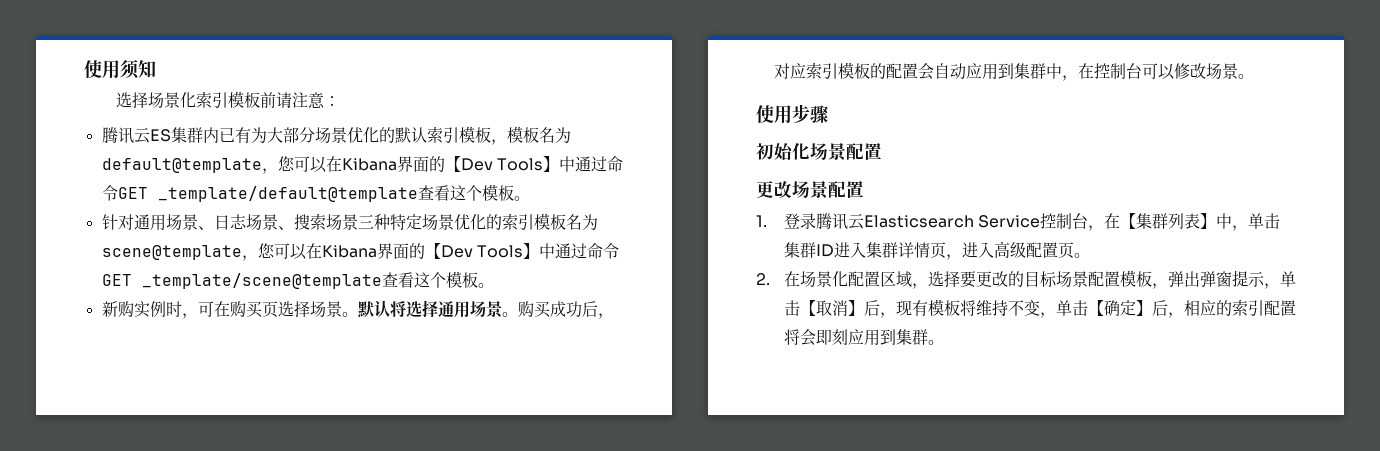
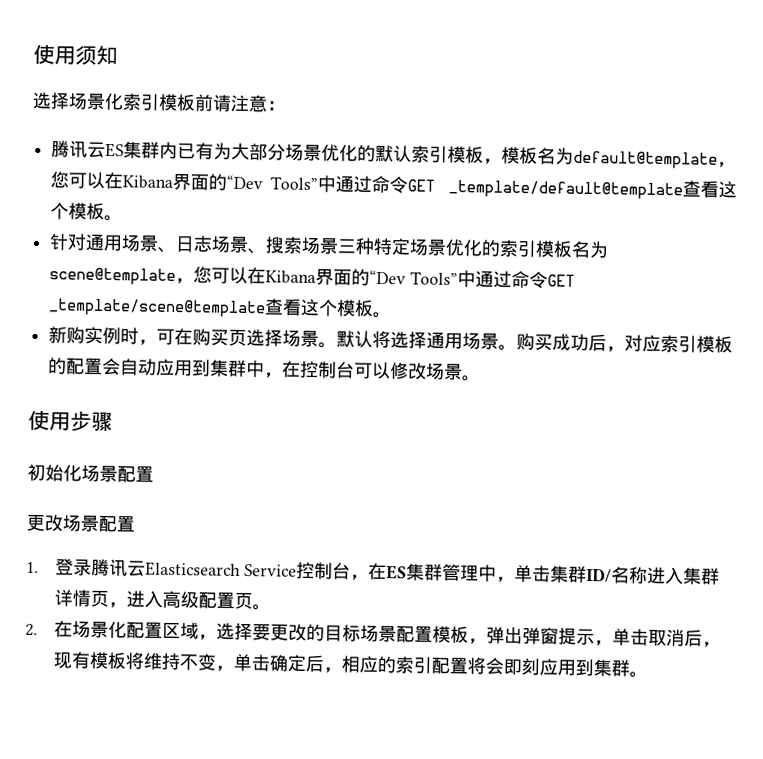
- 腾讯云ES集群内已有为大部分场景优化的默认索引模板，模板名为default@template，您可以在Kibana界面的【Dev Tools】中通过命令GET _template/default@template查看这个模板。
+ 腾讯云ES集群内已有为大部分场景优化的默认索引模板，模板名为default@template，您可以在Kibana界面的“Dev Tools”中通过命令GET _template/default@template查看这个模板。
- 针对通用场景、日志场景、搜索场景三种特定场景优化的索引模板名为scene@template，您可以在Kibana界面的【Dev Tools】中通过命令GET _template/scene@template查看这个模板。
+ 针对通用场景、日志场景、搜索场景三种特定场景优化的索引模板名为scene@template，您可以在Kibana界面的“Dev Tools”中通过命令GET _template/scene@template查看这个模板。
- 1.登录腾讯云Elasticsearch Service控制台，在【集群列表】中，单击集群ID进入集群详情页，进入高级配置页。
+ 1.登录腾讯云Elasticsearch Service控制台，在ES集群管理中，单击集群ID/名称进入集群详情页，进入高级配置页。
- 2.在场景化配置区域，选择要更改的目标场景配置模板，弹出弹窗提示，单击【取消】后，现有模板将维持不变，单击【确定】后，相应的索引配置将会即刻应用到集群。
+ 2.在场景化配置区域，选择要更改的目标场景配置模板，弹出弹窗提示，单击取消后，现有模板将维持不变，单击确定后，相应的索引配置将会即刻应用到集群。

